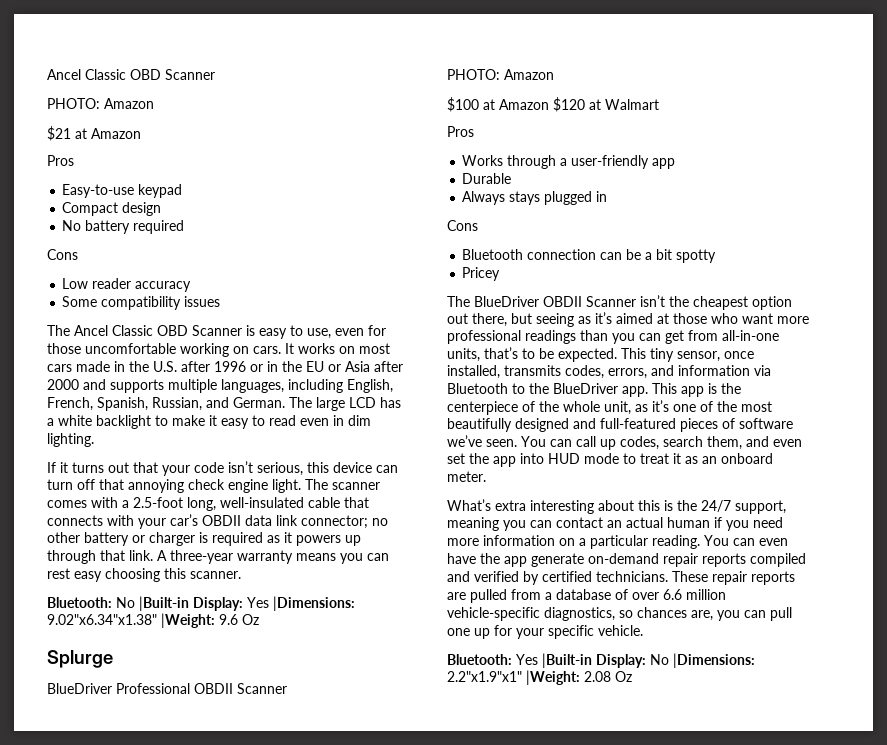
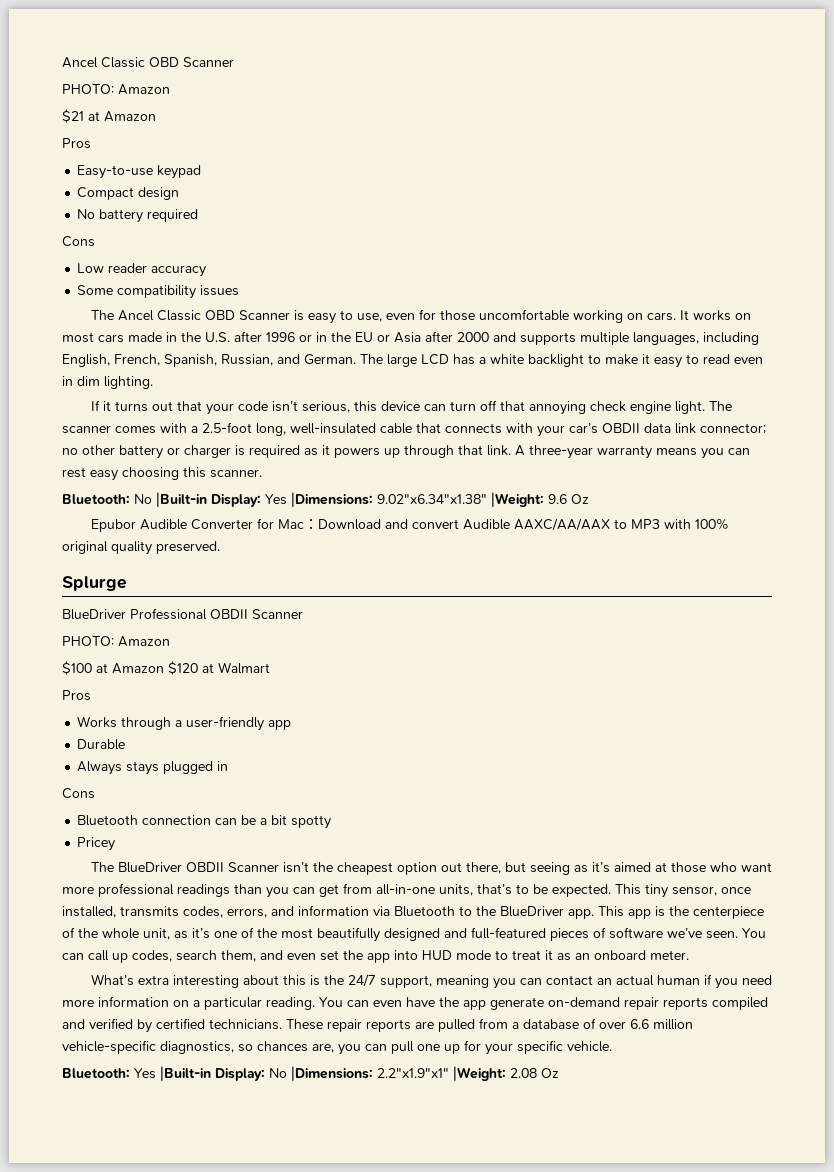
+ Epubor Audible Converter for Mac：Download and convert Audible AAXC/AA/AAX to MP3 with 100% original quality preserved.

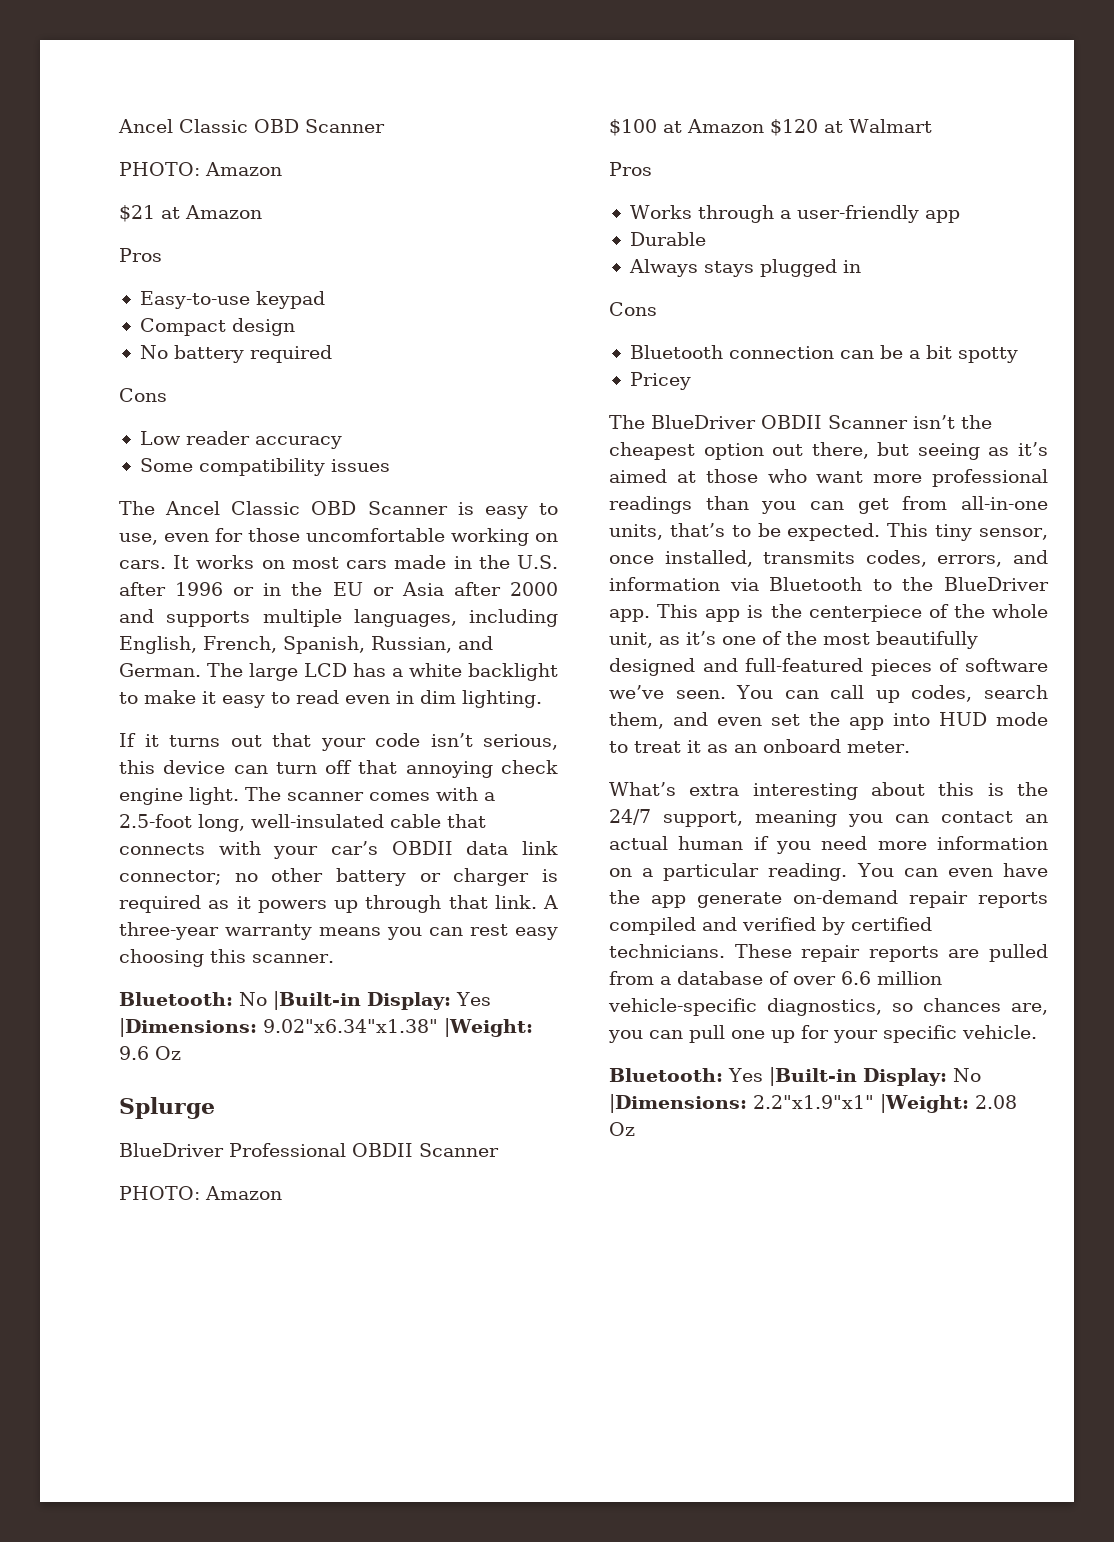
- Epubor Audible Converter for Mac：Download and convert Audible AAXC/AA/AAX to MP3 with 100% original quality preserved.

